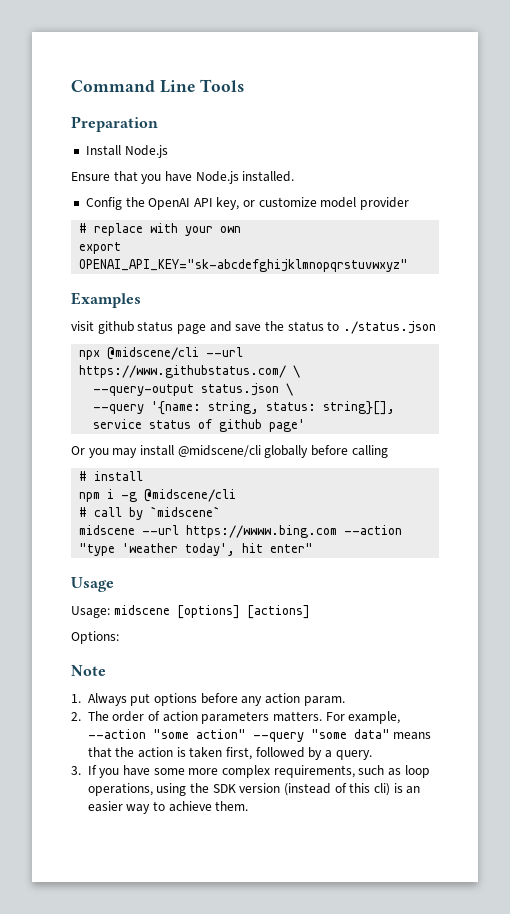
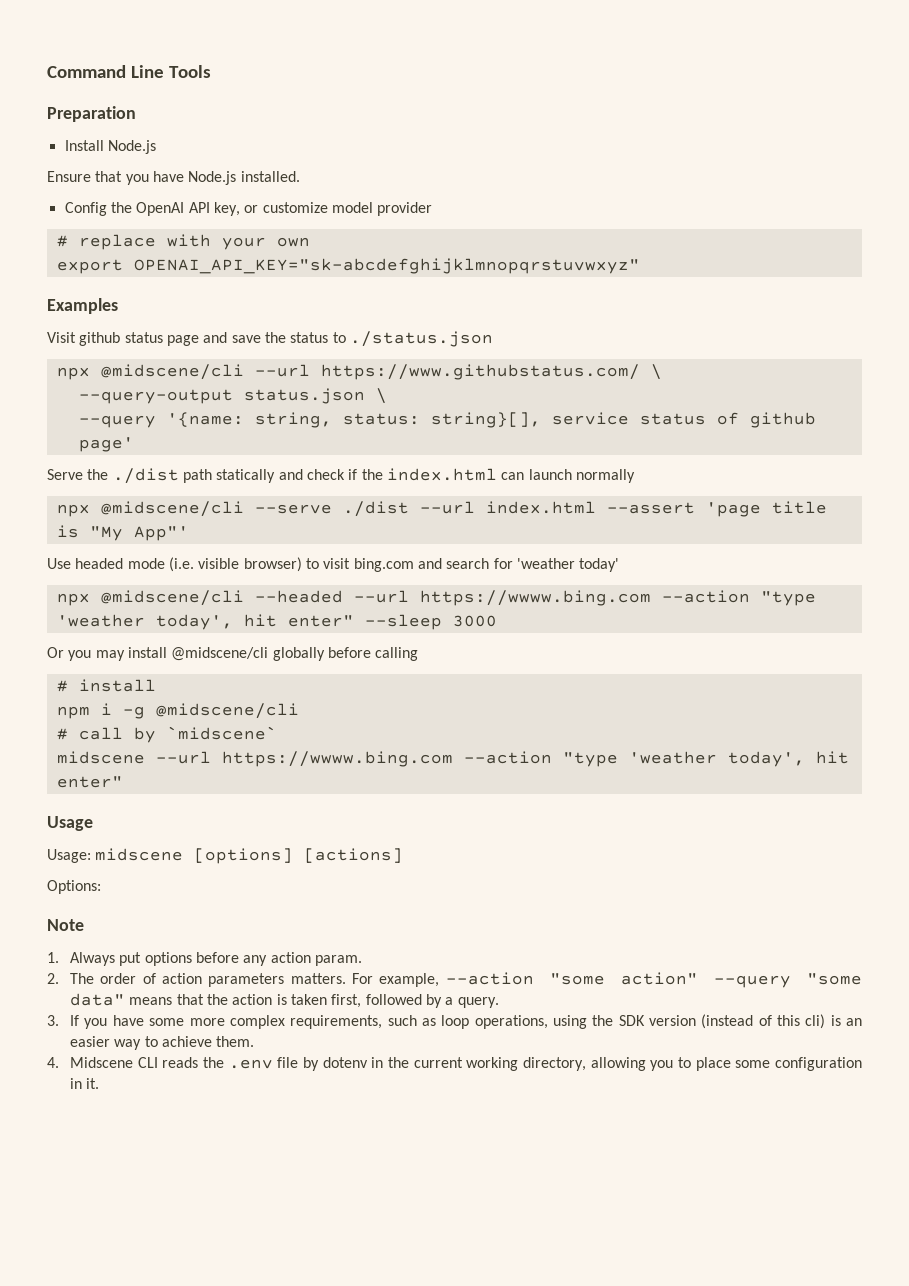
- visit github status page and save the status to ./status.json
+ Visit github status page and save the status to ./status.json
+ Serve the ./dist path statically and check if the index.html can launch normally
+ npx @midscene/cli --serve ./dist --url index.html --assert 'page title is "My App"'
+ Use headed mode (i.e. visible browser) to visit bing.com and search for 'weather today'
+ npx @midscene/cli --headed --url https://wwww.bing.com --action "type 'weather today', hit enter" --sleep 3000
+ 4. Midscene CLI reads the .env file by dotenv in the current working directory, allowing you to place some configuration in it.

